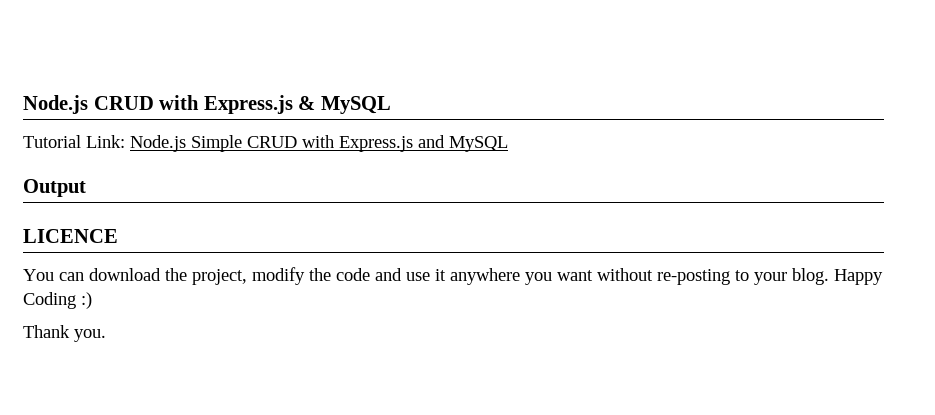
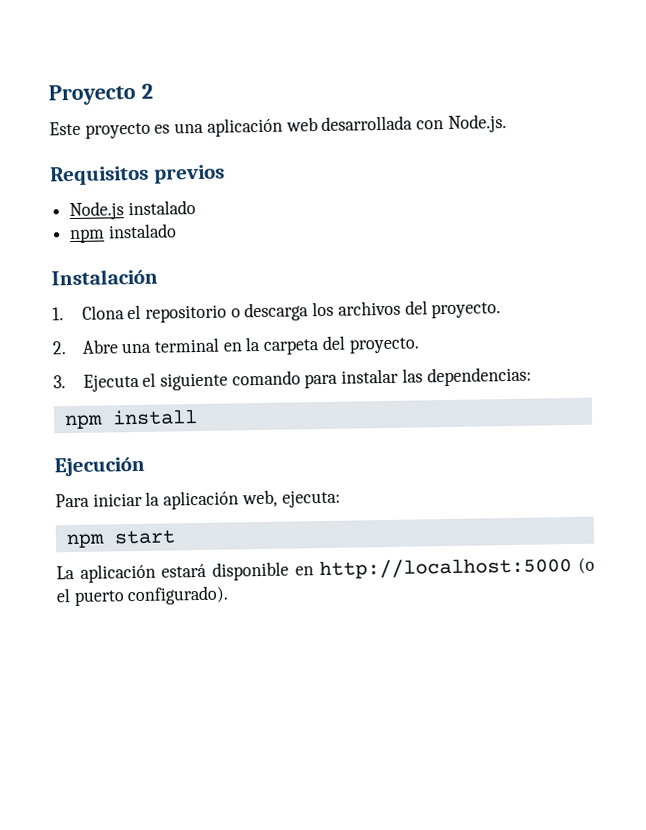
- Node.js CRUD with Express.js & MySQL
- Tutorial Link: Node.js Simple CRUD with Express.js and MySQL
- Output
- LICENCE
- You can download the project, modify the code and use it anywhere you want without re-posting to your blog. Happy Coding :)
- Thank you.
+ Proyecto 2
+ Este proyecto es una aplicación web desarrollada con Node.js.
+ Requisitos previos
+ Node.js instalado
+ npm instalado
+ Instalación
+ 1. Clona el repositorio o descarga los archivos del proyecto.
+ 2. Abre una terminal en la carpeta del proyecto.
+ 3. Ejecuta el siguiente comando para instalar las dependencias:
+ npm install
+ Ejecución
+ Para iniciar la aplicación web, ejecuta:
+ npm start
+ La aplicación estará disponible en http://localhost:5000 (o el puerto configurado).

